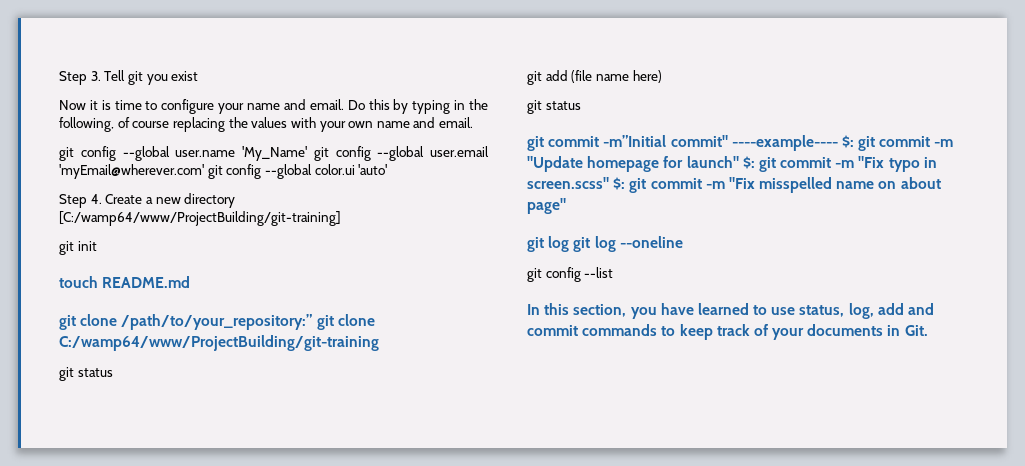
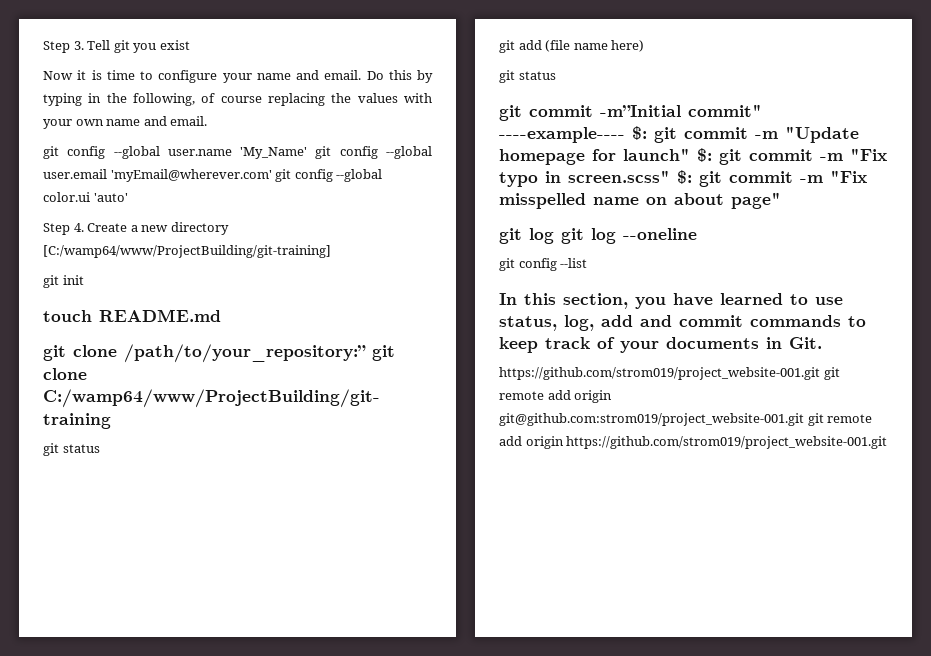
+ https://github.com/strom019/project_website-001.git git remote add origin git@github.com:strom019/project_website-001.git git remote add origin https://github.com/strom019/project_website-001.git

